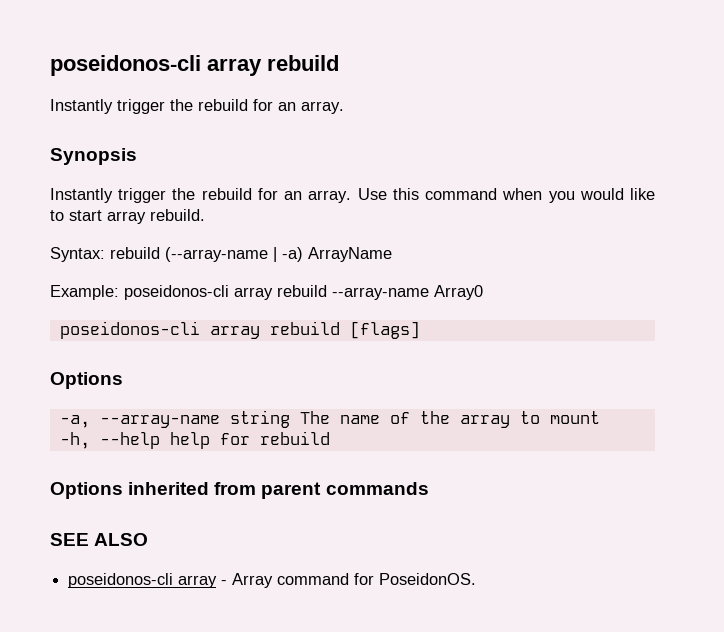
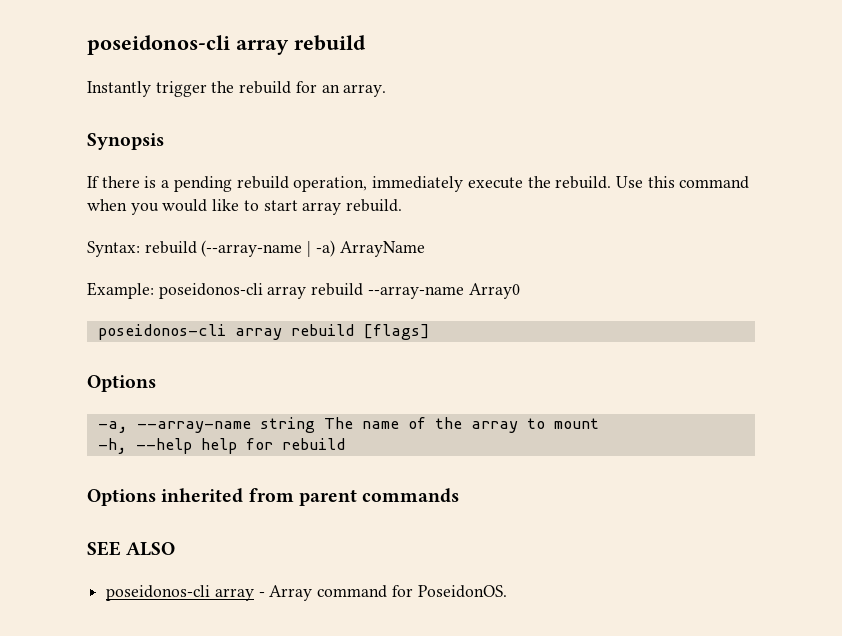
  Synopsis
- Instantly trigger the rebuild for an array.
+ If there is a pending rebuild operation, immediately execute the rebuild.

